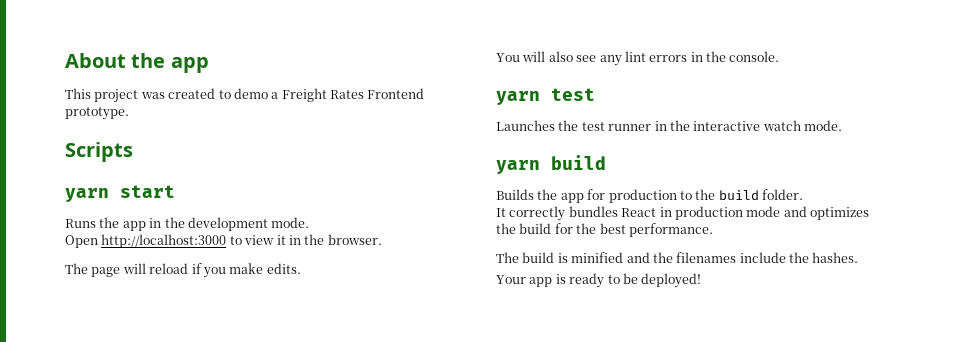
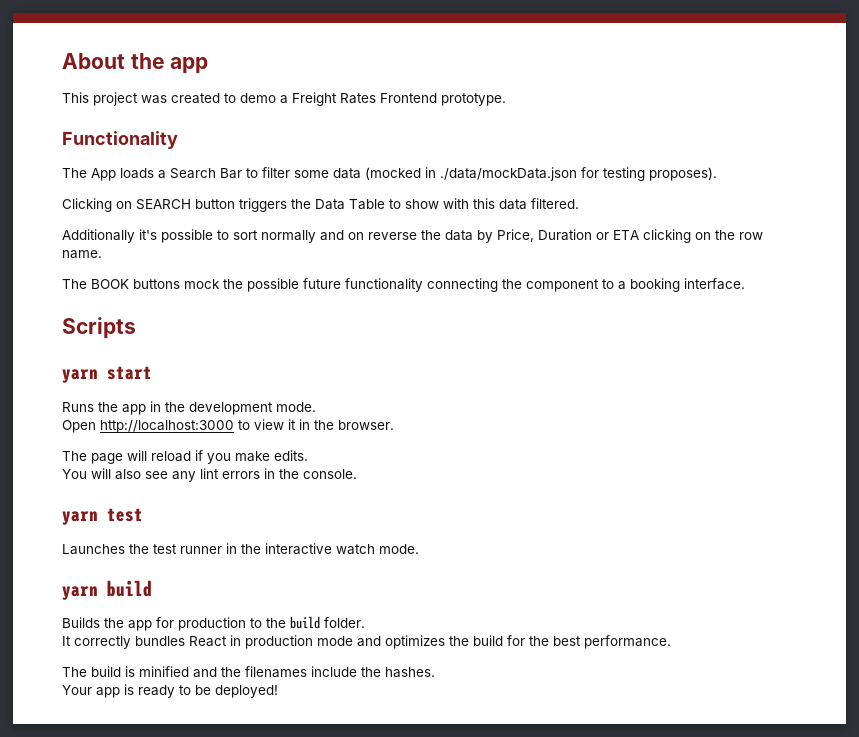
+ Functionality
+ The App loads a Search Bar to filter some data (mocked in ./data/mockData.json for testing proposes).
+ Clicking on SEARCH button triggers the Data Table to show with this data filtered.
+ Additionally it's possible to sort normally and on reverse the data by Price, Duration or ETA clicking on the row name.
+ The BOOK buttons mock the possible future functionality connecting the component to a booking interface.

